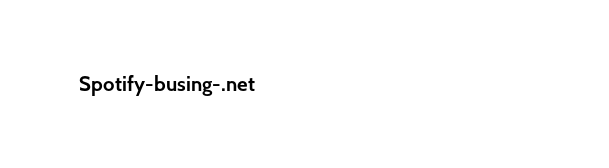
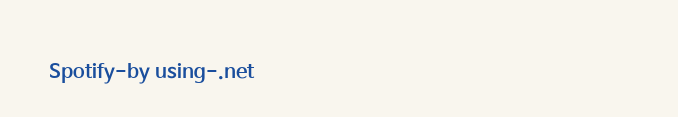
- Spotify-busing-.net
+ Spotify-by using-.net

